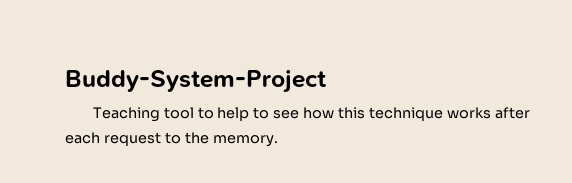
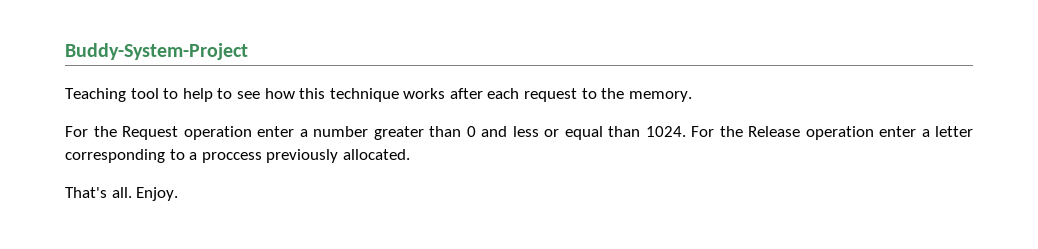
+ For the Request operation enter a number greater than 0 and less or equal than 1024. For the Release operation enter a letter corresponding to a proccess previously allocated.
+ That's all. Enjoy.

